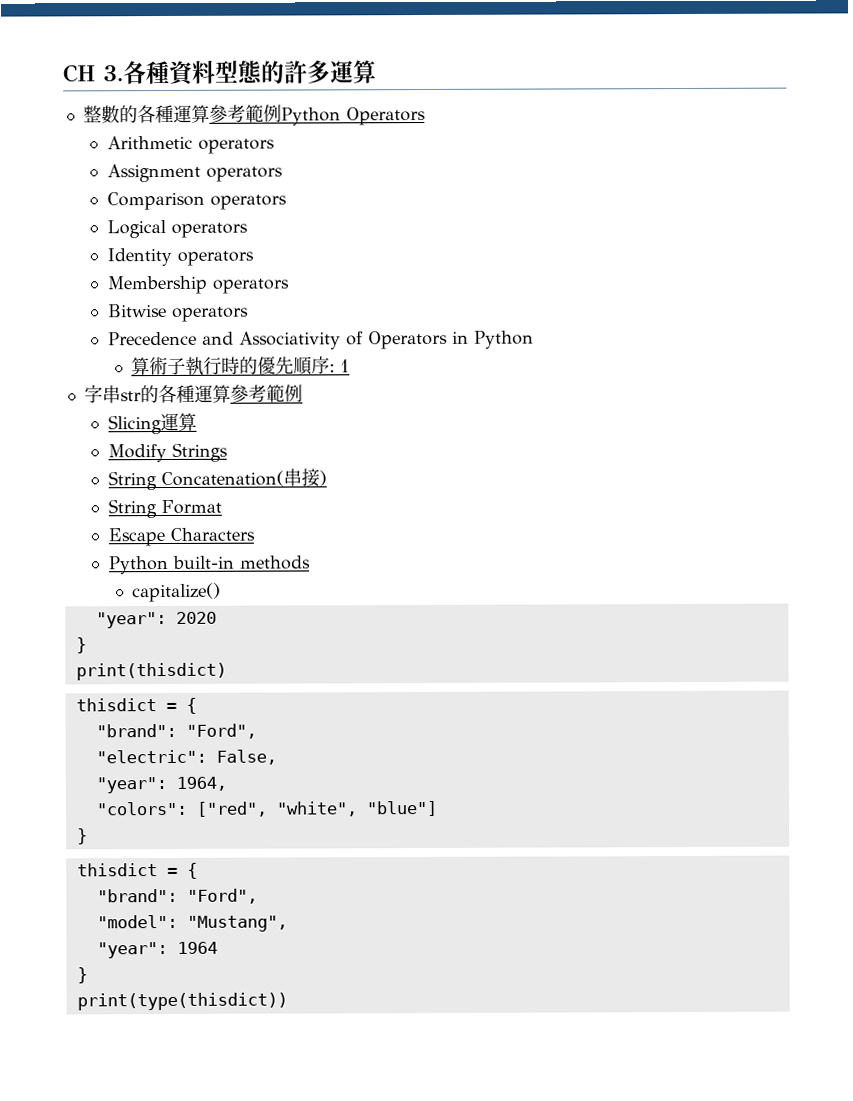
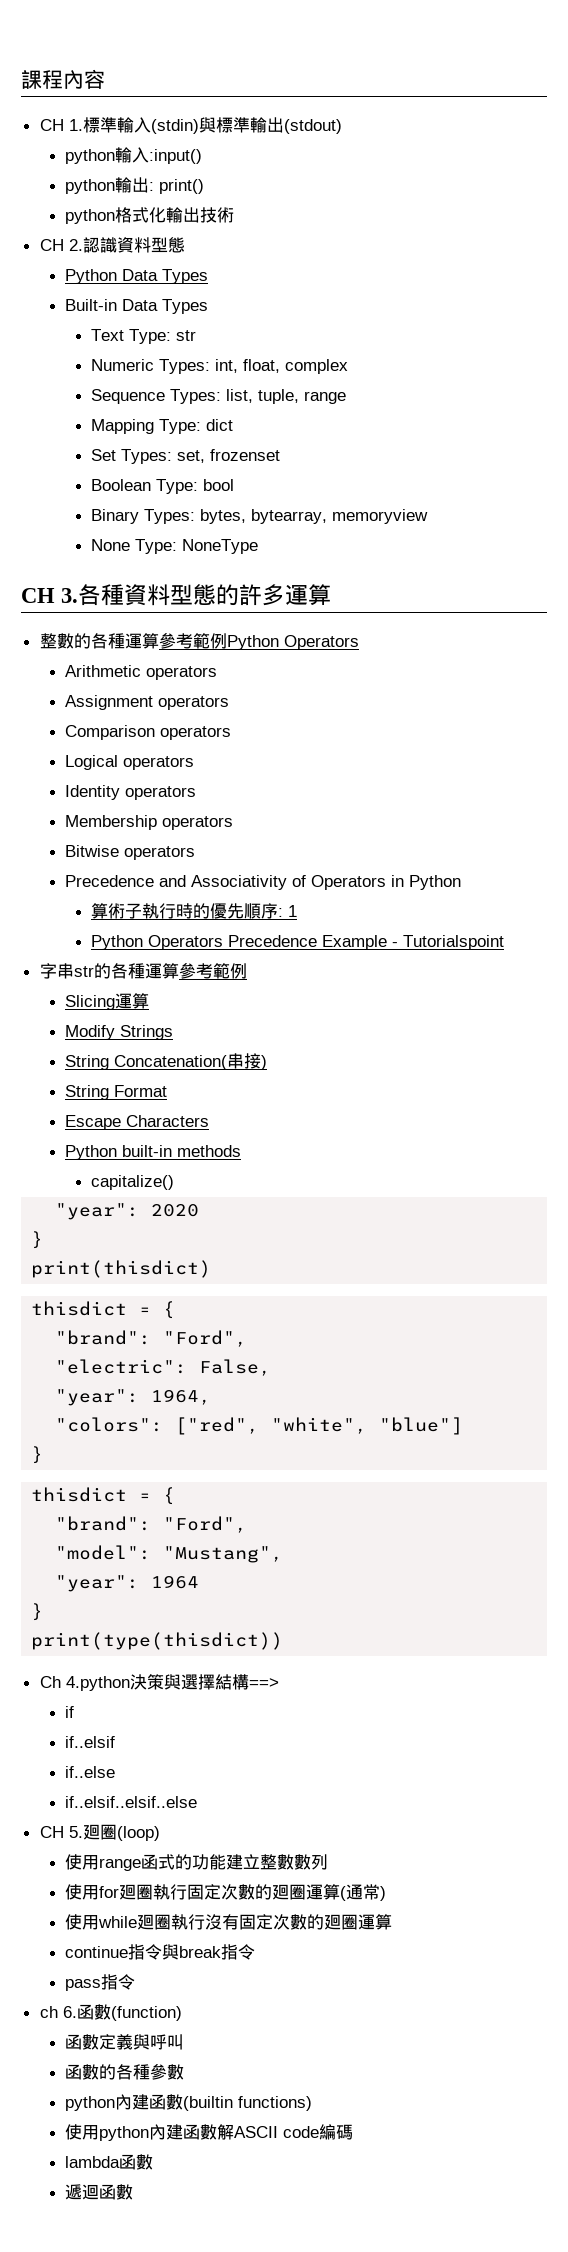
+ 課程內容
+ CH 1.標準輸入(stdin)與標準輸出(stdout)
+ python輸入:input()
+ python輸出: print()
+ python格式化輸出技術
+ CH 2.認識資料型態
+ Python Data Types
+ Built-in Data Types
+ Text Type: str
+ Numeric Types: int, float, complex
+ Sequence Types: list, tuple, range
+ Mapping Type: dict
+ Set Types: set, frozenset
+ Boolean Type: bool
+ Binary Types: bytes, bytearray, memoryview
+ None Type: NoneType
+ Python Operators Precedence Example - Tutorialspoint
+ Ch 4.python決策與選擇結構==>
+ if
+ if..elsif
+ if..else
+ if..elsif..elsif..else
+ CH 5.廻圈(loop)
+ 使用range函式的功能建立整數數列
+ 使用for廻圈執行固定次數的廻圈運算(通常)
+ 使用while廻圈執行沒有固定次數的廻圈運算
+ continue指令與break指令
+ pass指令
+ ch 6.函數(function)
+ 函數定義與呼叫
+ 函數的各種參數
+ python內建函數(builtin functions)
+ 使用python內建函數解ASCII code編碼
+ lambda函數
+ 遞迴函數

